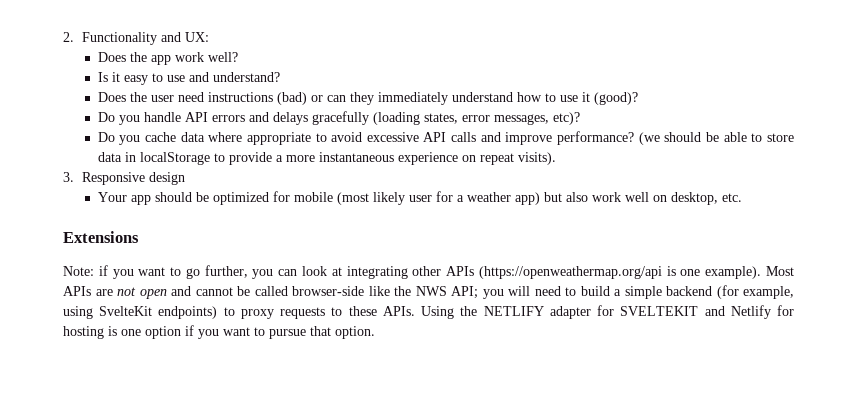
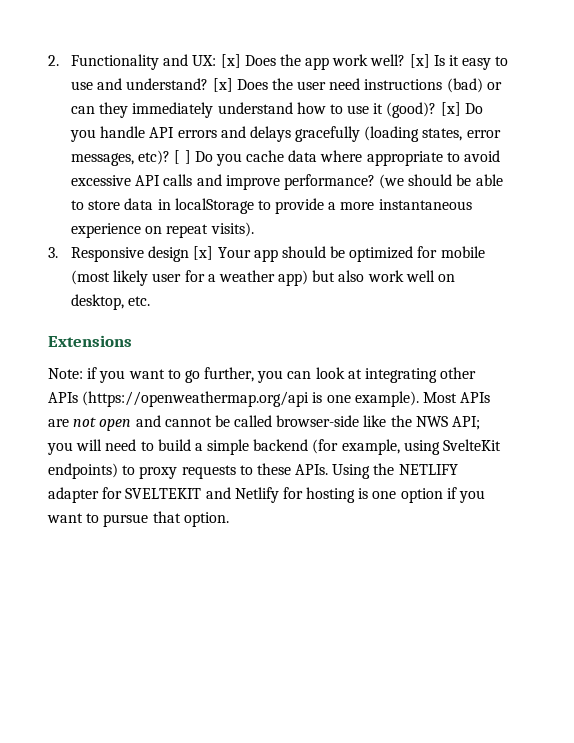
- 2. Functionality and UX:
- Does the app work well?
- Is it easy to use and understand?
- Does the user need instructions (bad) or can they immediately understand how to use it (good)?
- Do you handle API errors and delays gracefully (loading states, error messages, etc)?
- Do you cache data where appropriate to avoid excessive API calls and improve performance?
+ 2. Functionality and UX: [x] Does the app work well? [x] Is it easy to use and understand? [x] Does the user need instructions (bad) or can they immediately understand how to use it (good)? [x] Do you handle API errors and delays gracefully (loading states, error messages, etc)? [ ] Do you cache data where appropriate to avoid excessive API calls and improve performance?
- 3. Responsive design
- Your app should be optimized for mobile (most likely user for a weather app) but also work well on desktop, etc.
+ 3. Responsive design [x] Your app should be optimized for mobile (most likely user for a weather app) but also work well on desktop, etc.

